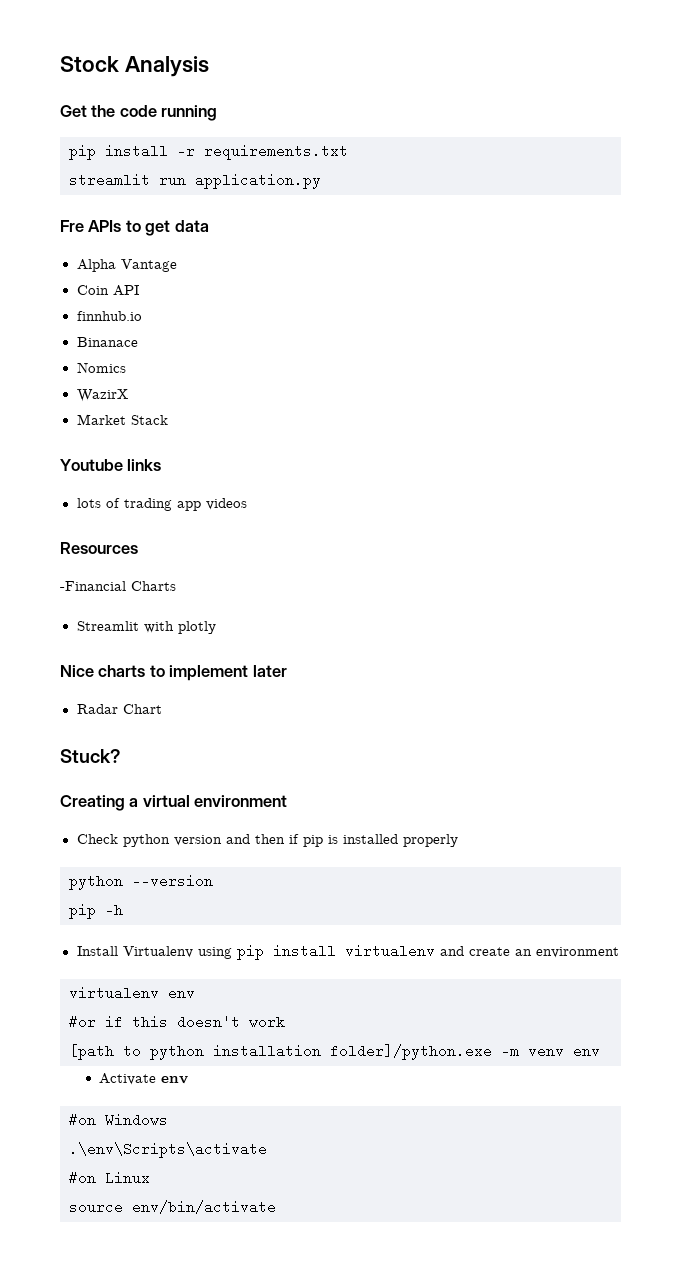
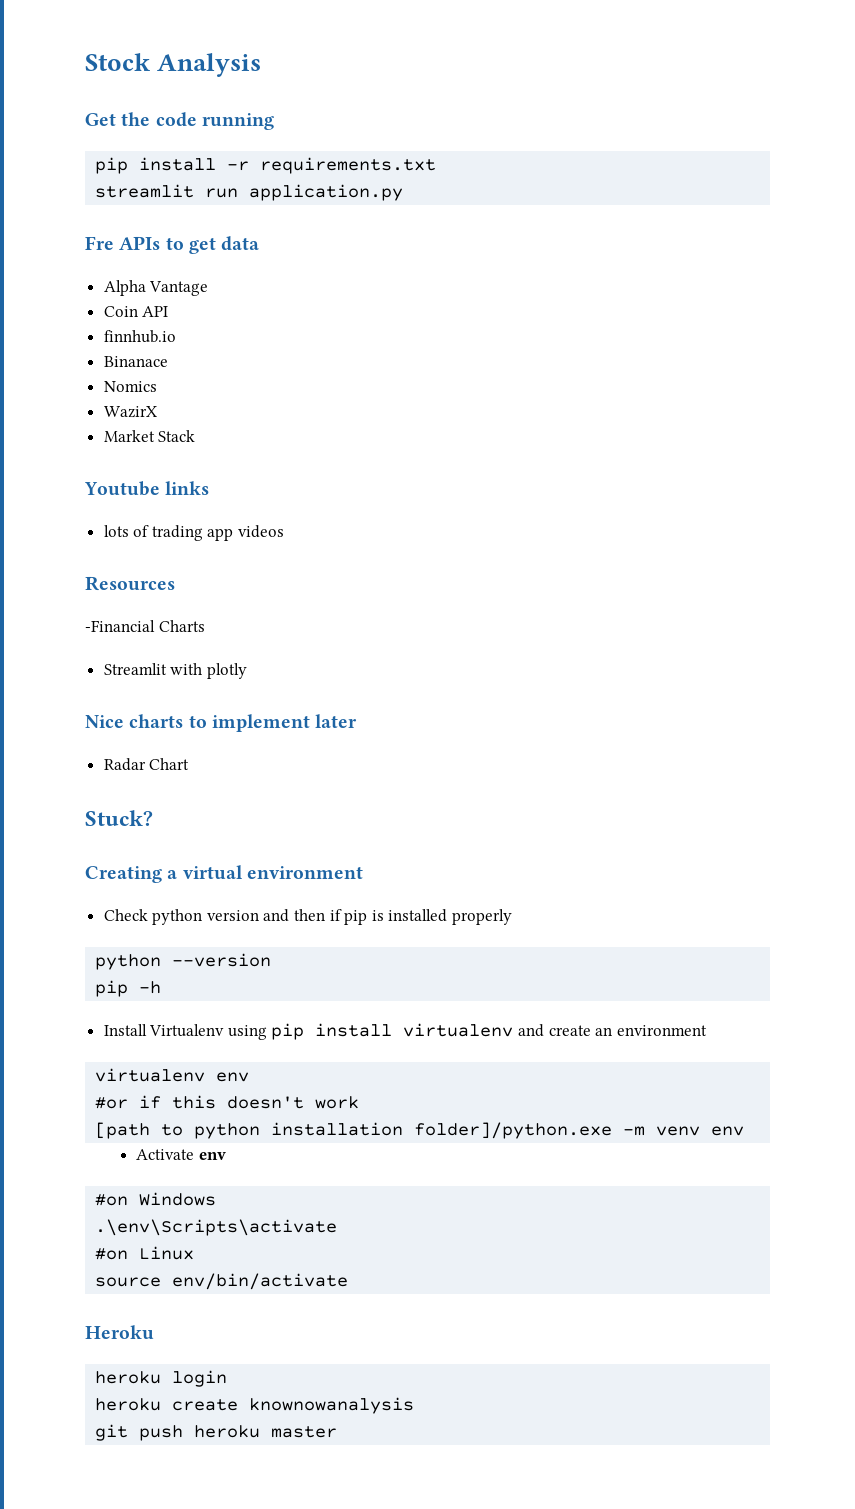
+ Heroku
+ heroku login
+ heroku create knownowanalysis
+ git push heroku master

